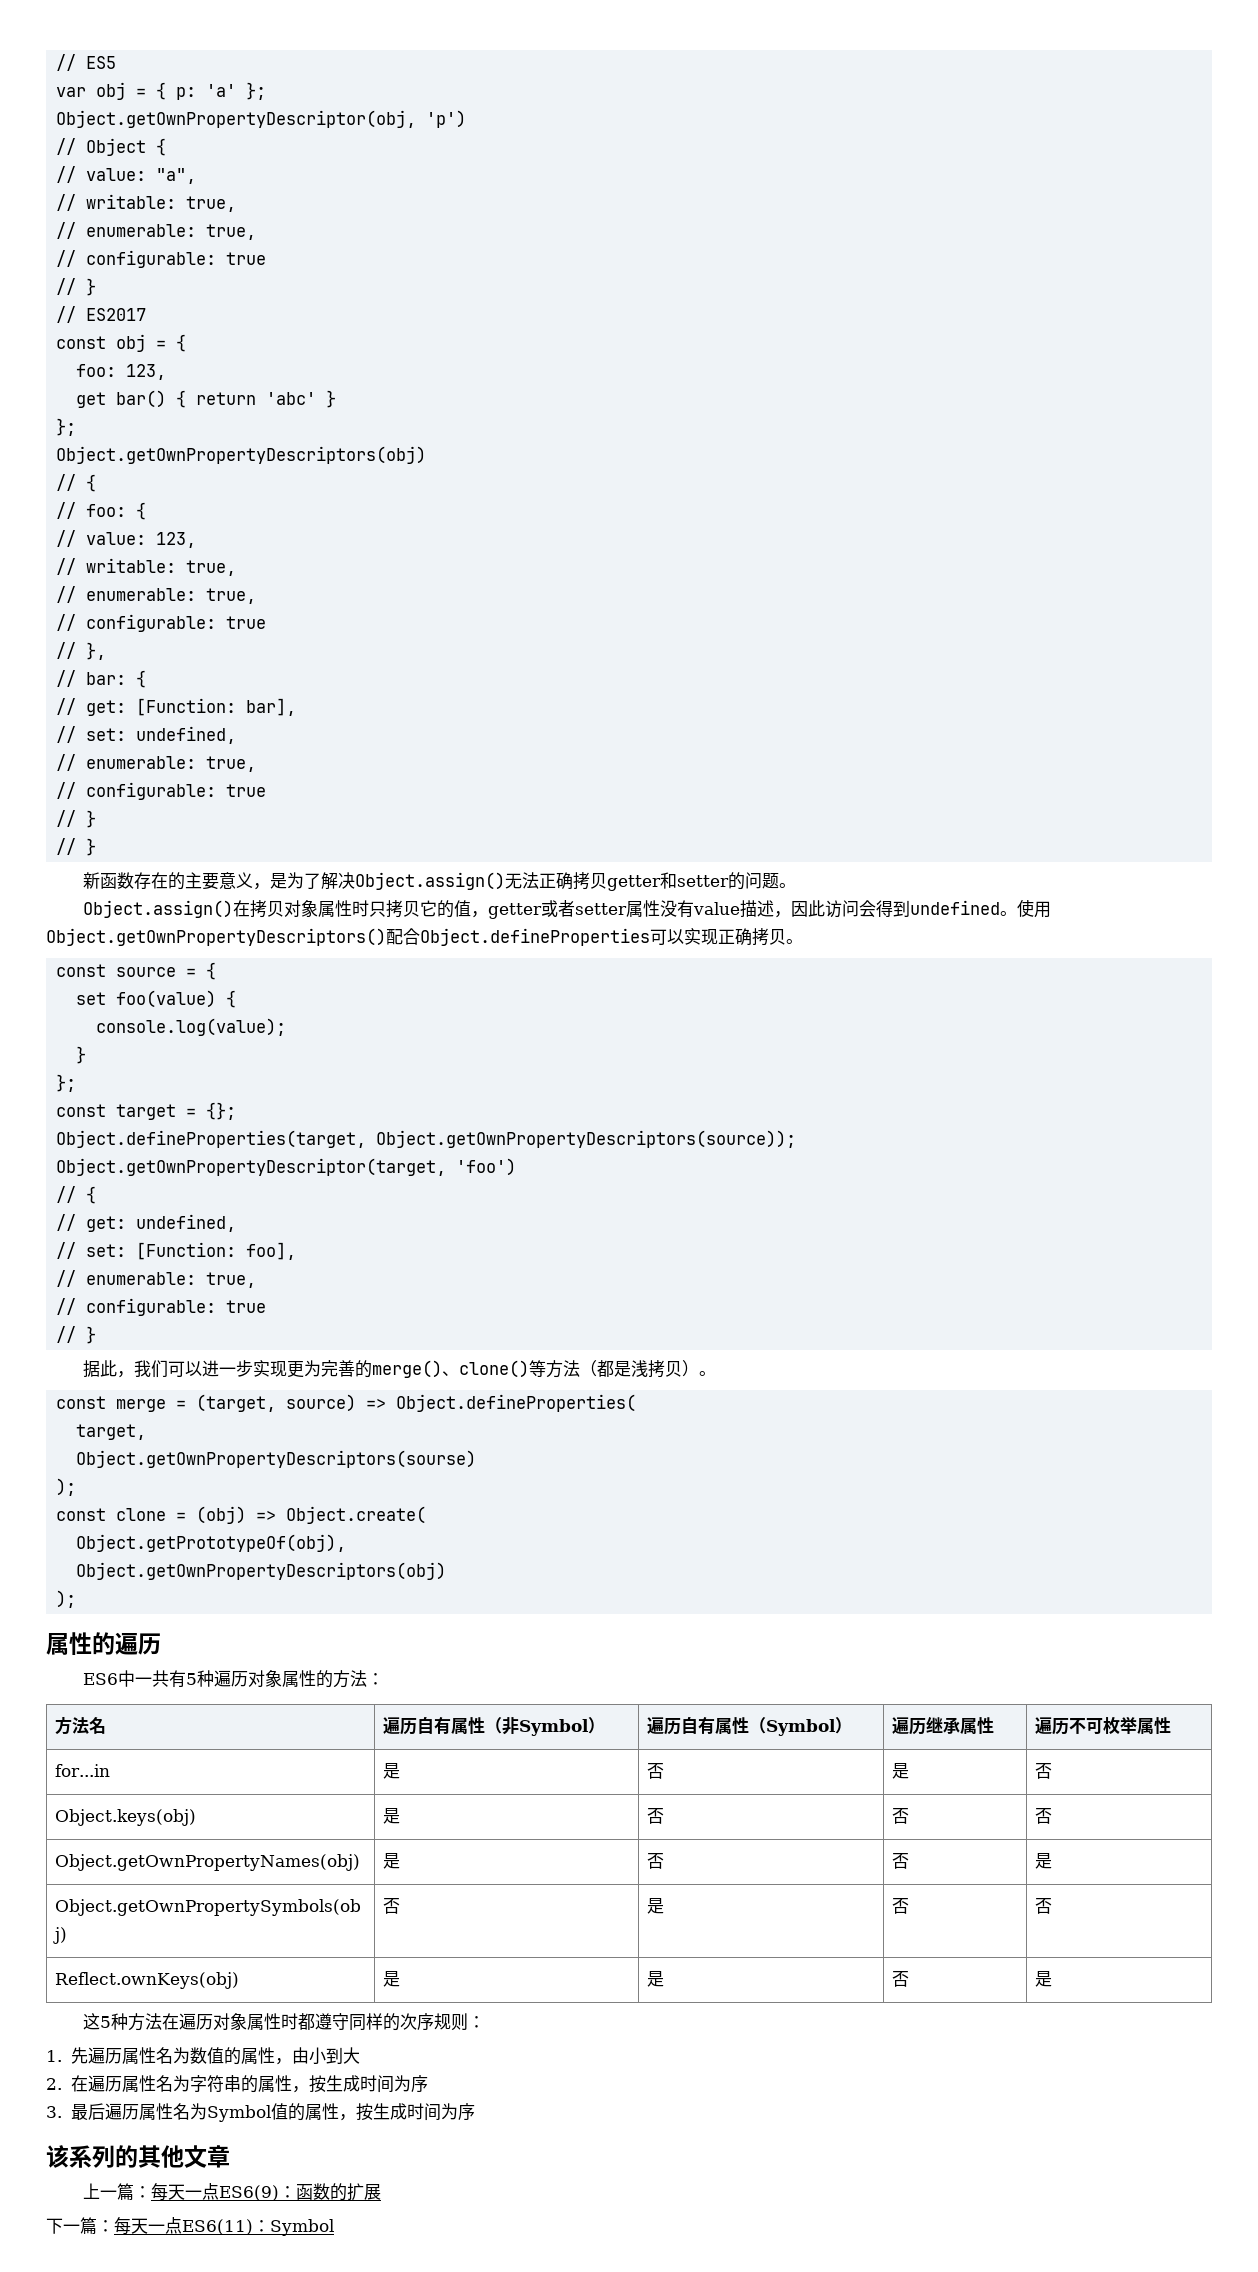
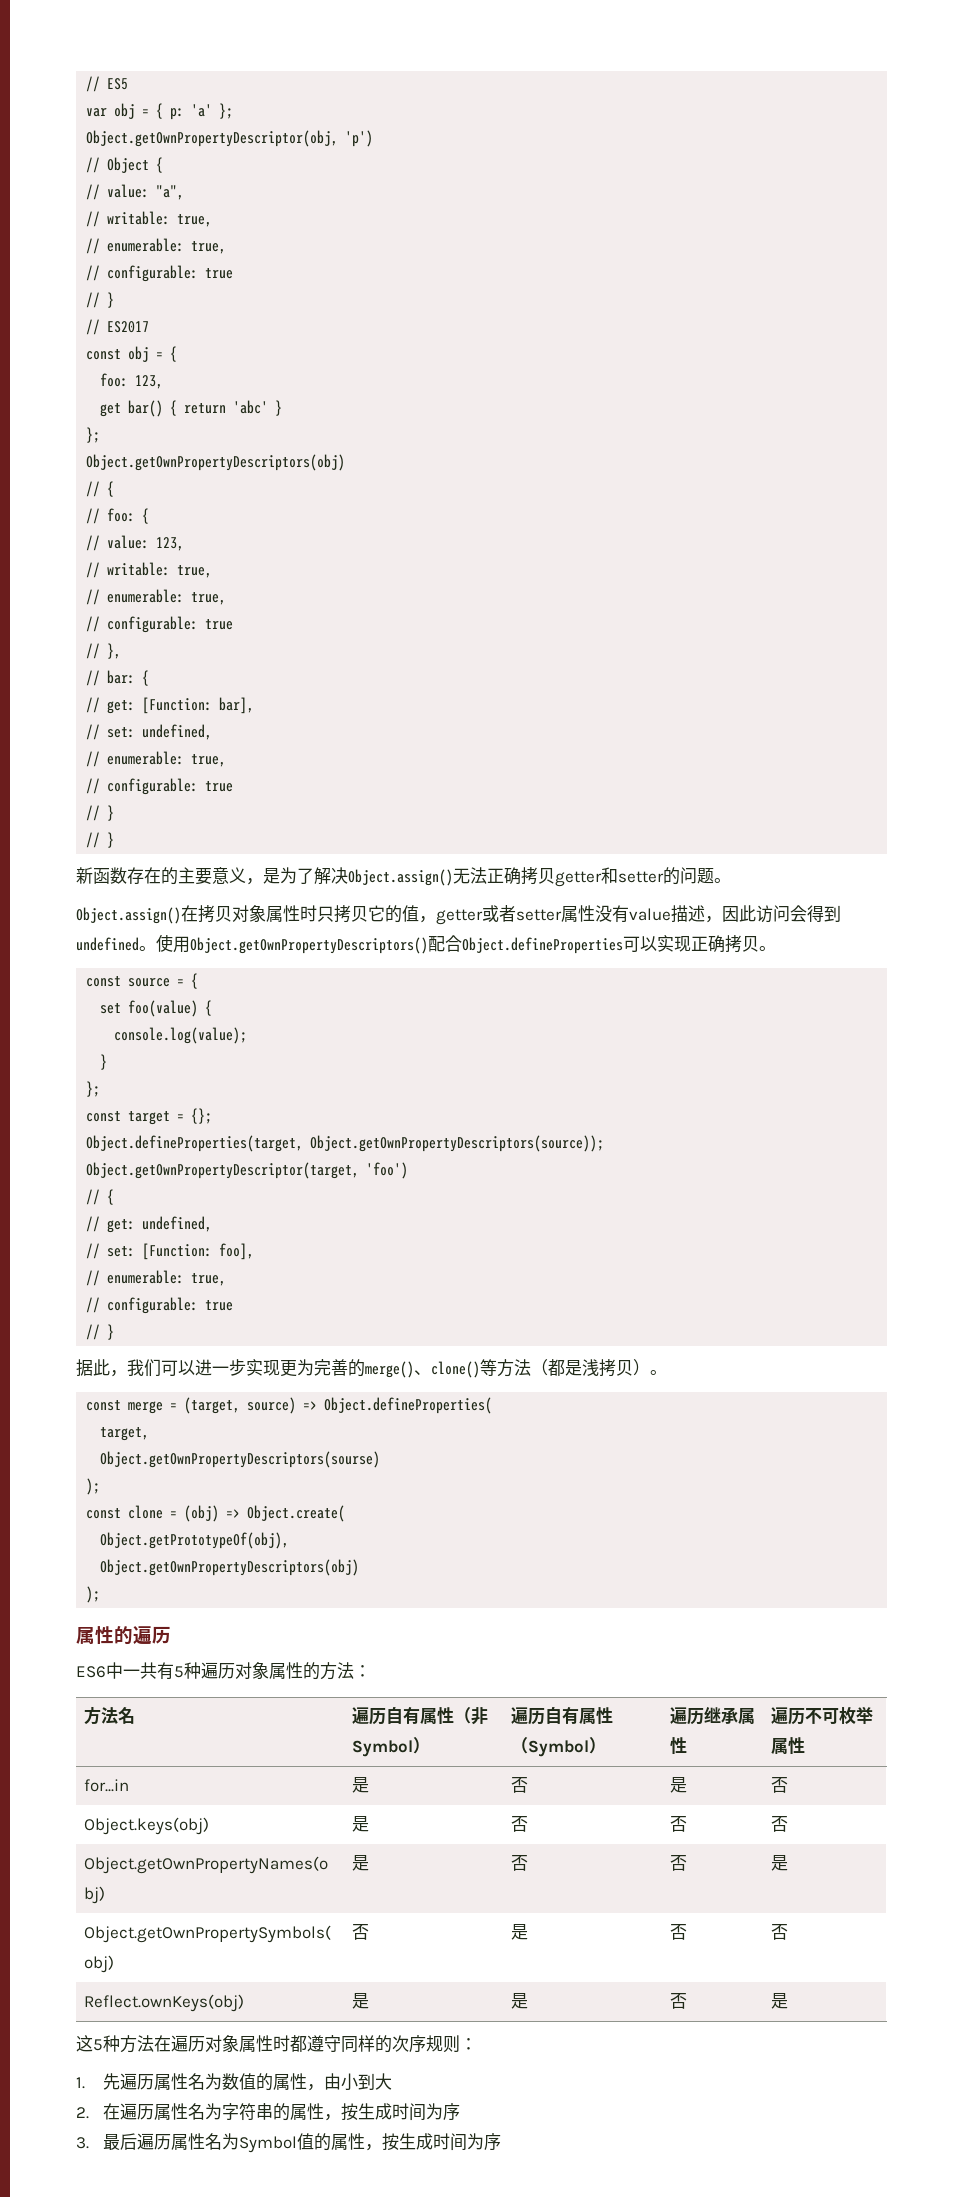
- 该系列的其他文章
- 上一篇：每天一点ES6(9)：函数的扩展
- 下一篇：每天一点ES6(11)：Symbol

